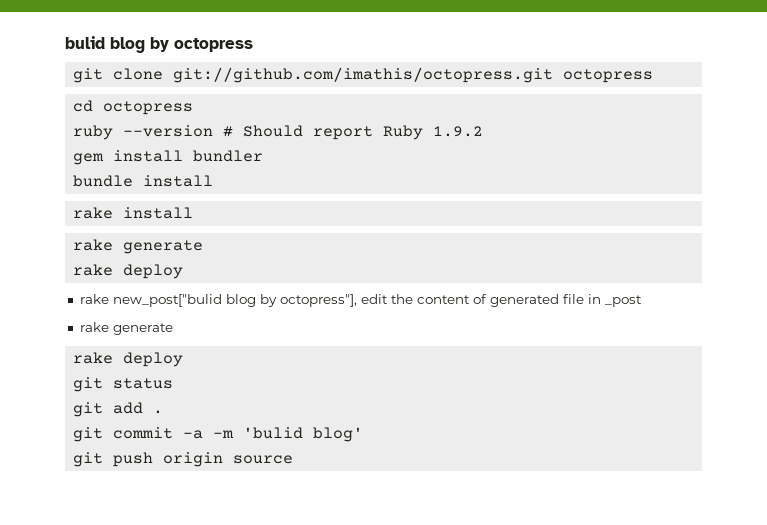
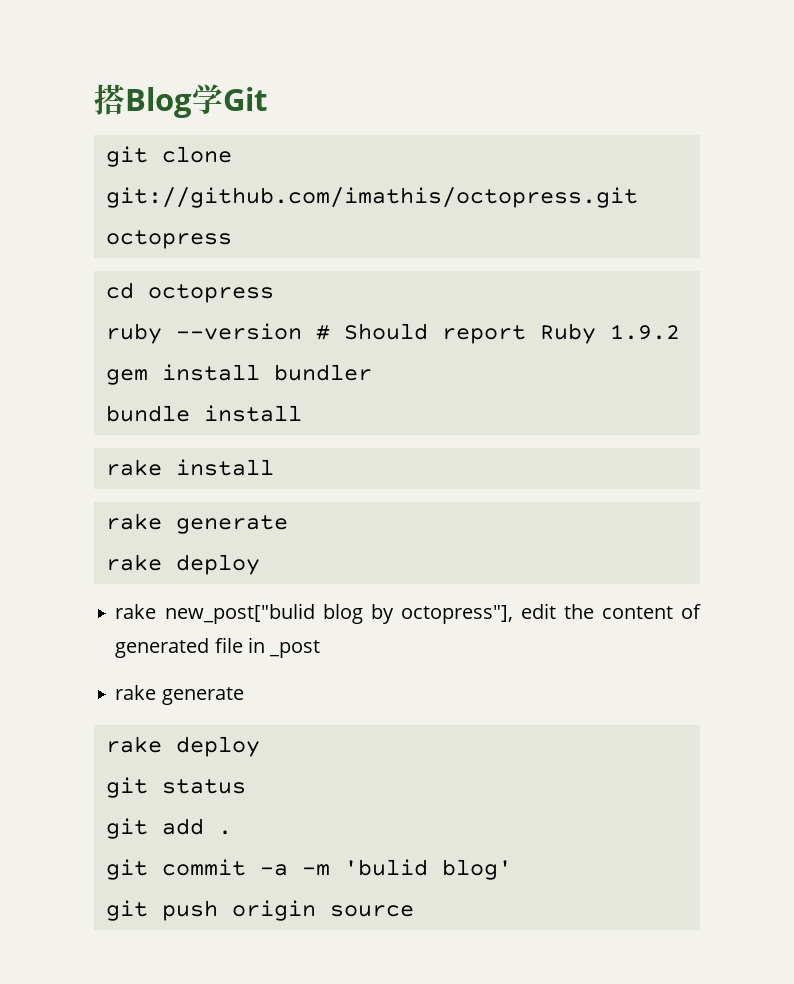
- bulid blog by octopress
+ 搭Blog学Git

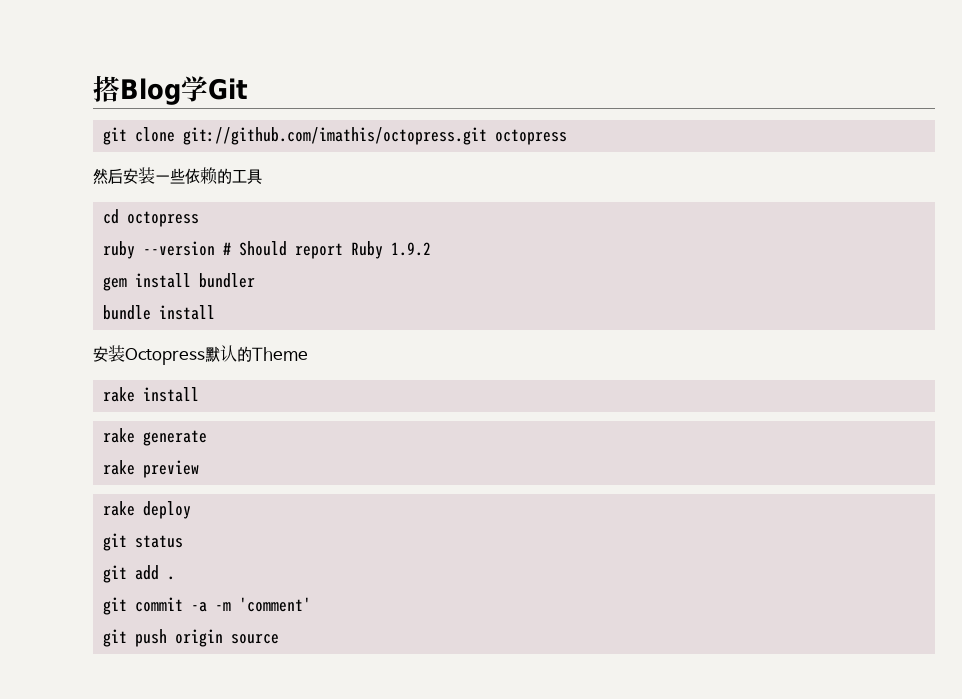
+ 然后安装一些依赖的工具
+ 安装Octopress默认的Theme
  rake install
  rake generate
- rake deploy
- rake new_post["bulid blog by octopress"], edit the content of generated file in _post
- rake generate
+ rake preview
- git commit -a -m 'bulid blog'
+ git commit -a -m 'comment'

